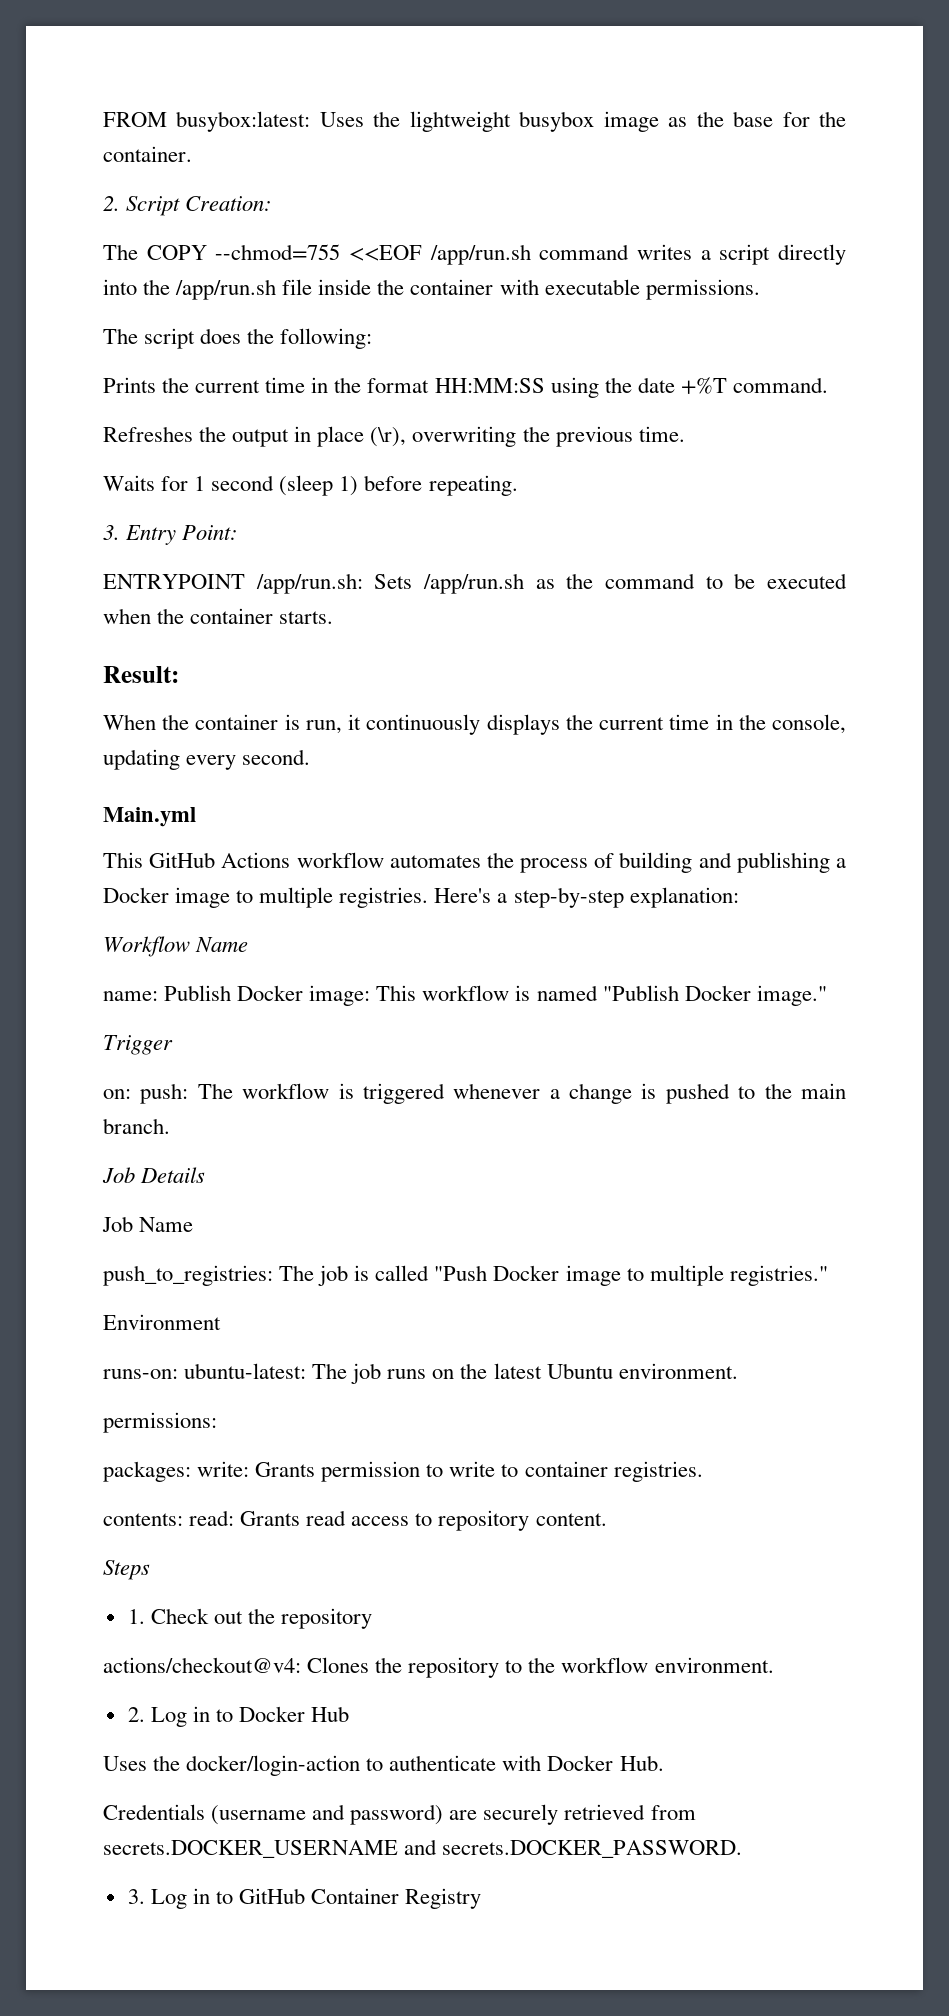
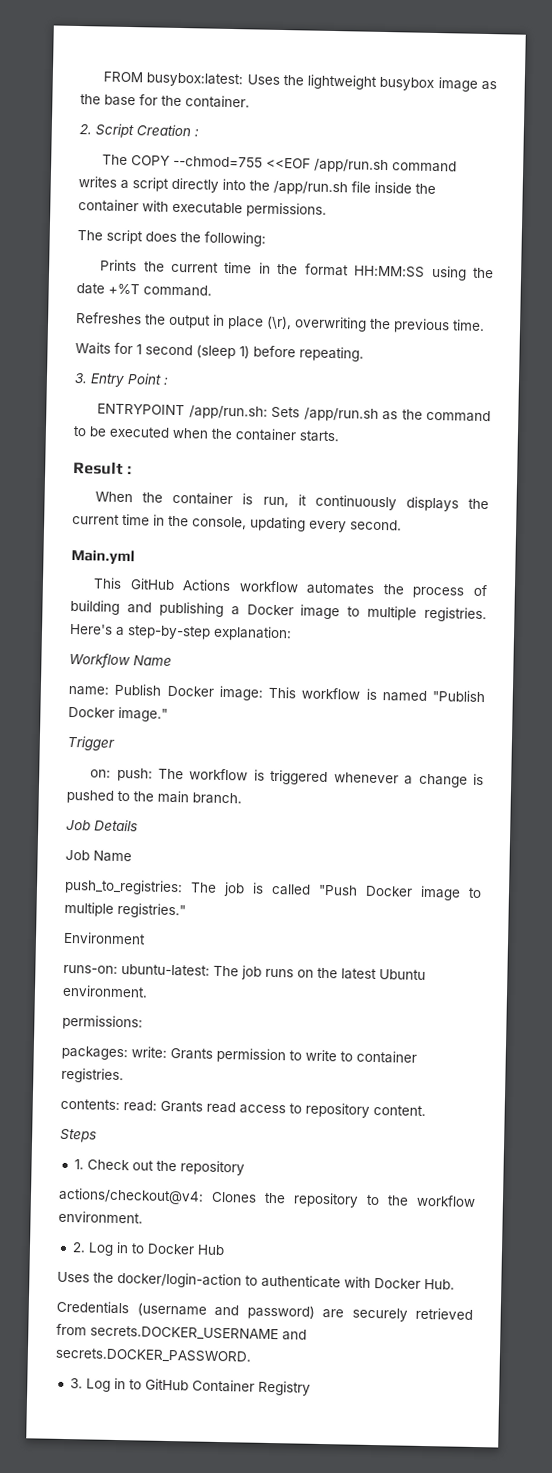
- 2. Script Creation:
+ 2. Script Creation :
- 3. Entry Point:
+ 3. Entry Point :
- Result:
+ Result :

